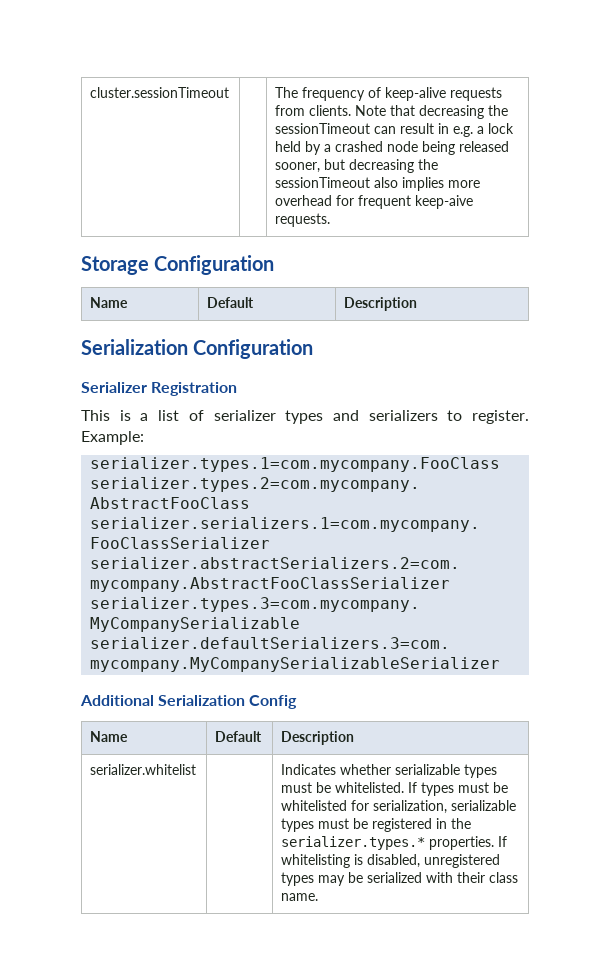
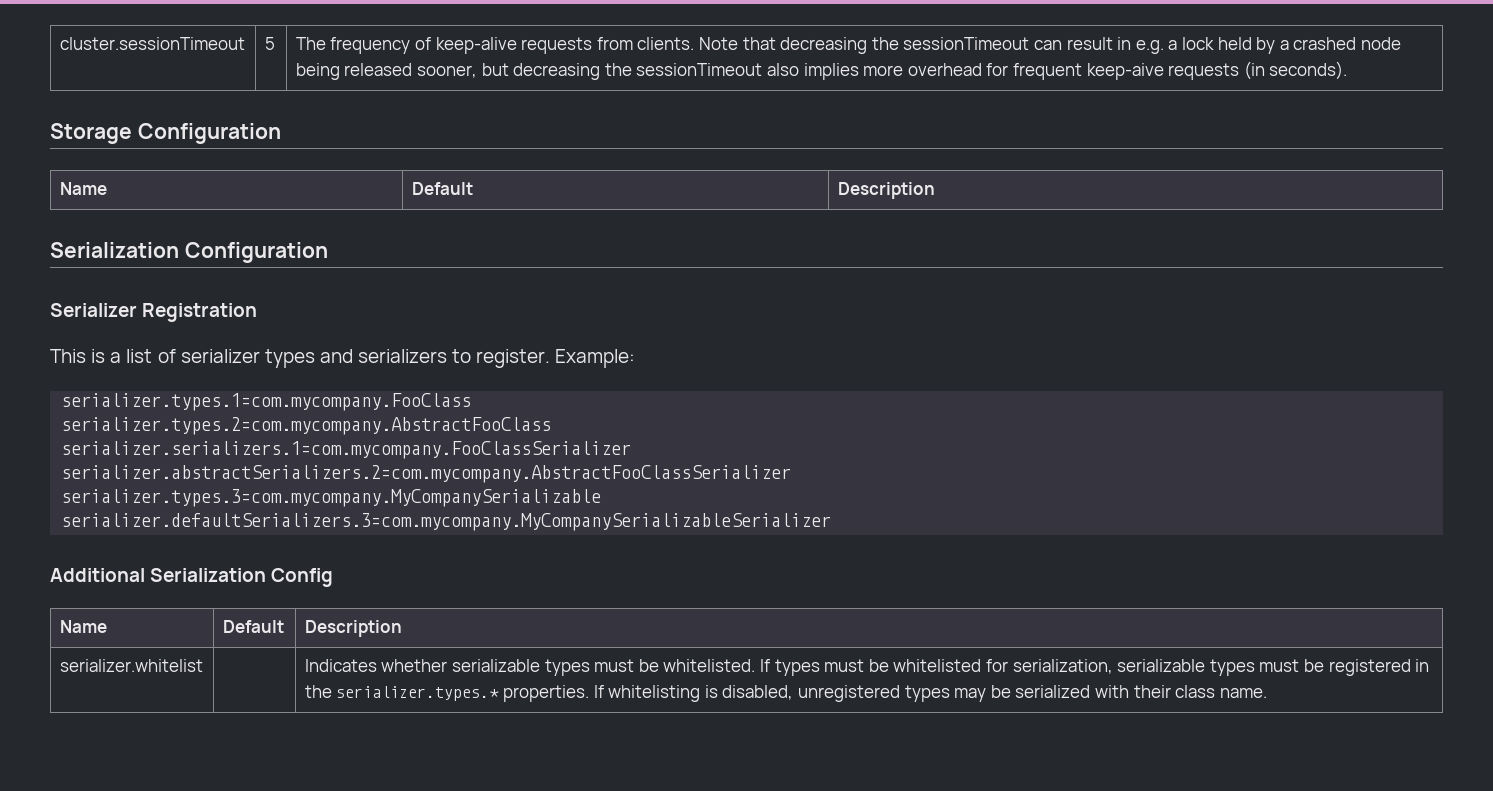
+ 5
- Note that decreasing the sessionTimeout can result in e.g. a lock held by a crashed node being released sooner, but decreasing the sessionTimeout also implies more overhead for frequent keep-aive requests.
+ Note that decreasing the sessionTimeout can result in e.g. a lock held by a crashed node being released sooner, but decreasing the sessionTimeout also implies more overhead for frequent keep-aive requests (in seconds).

